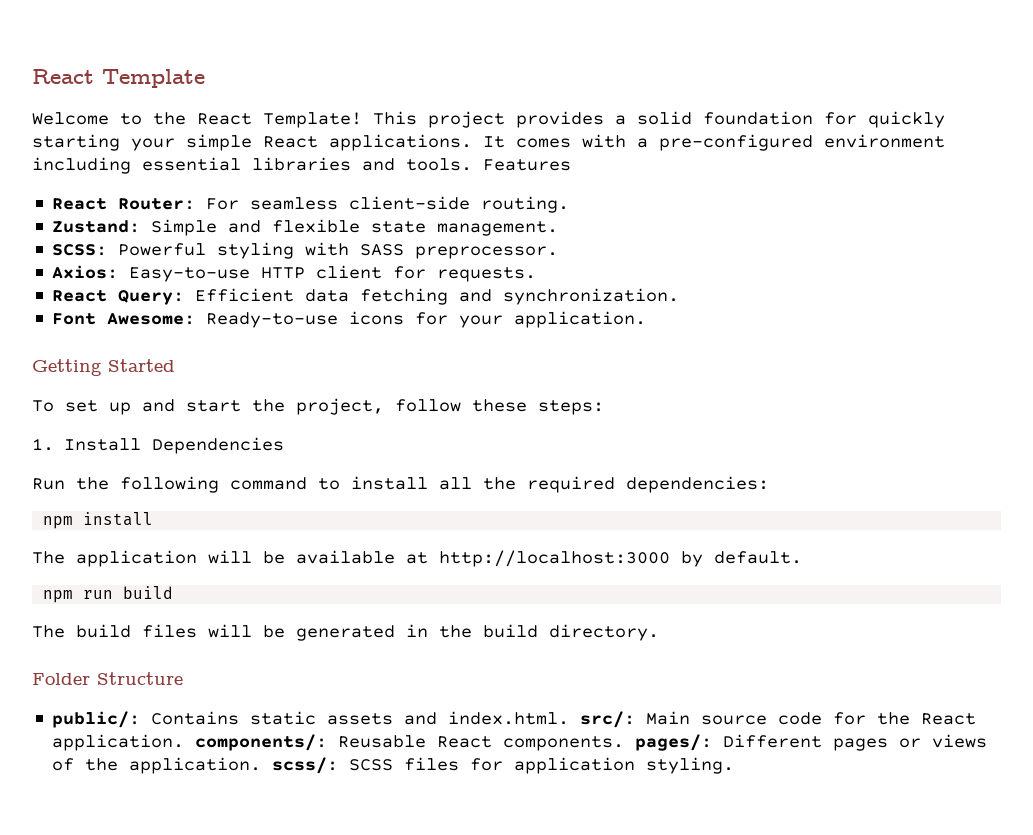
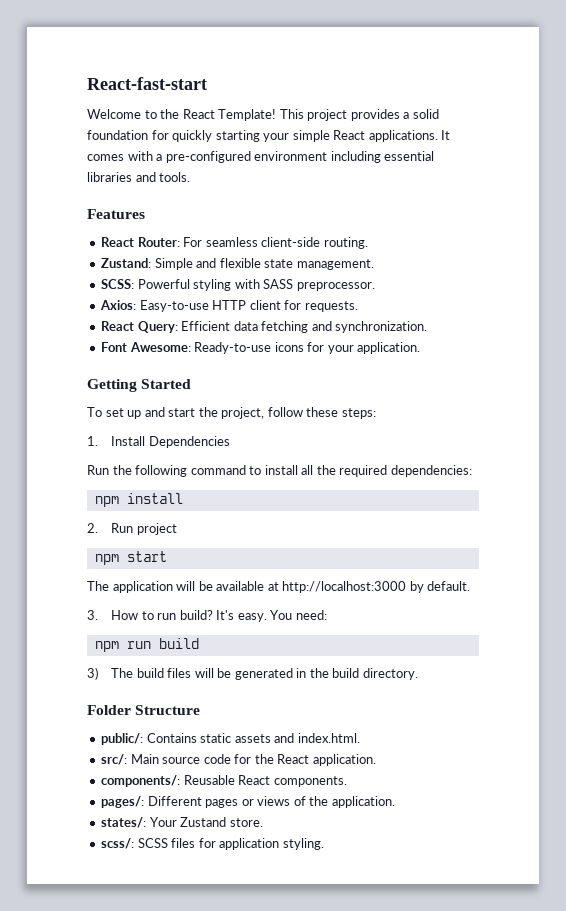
- React Template
+ React-fast-start
- It comes with a pre-configured environment including essential libraries and tools. Features
+ It comes with a pre-configured environment including essential libraries and tools.
+ Features
+ 2. Run project
+ npm start
+ 3. How to run build? It's easy. You need:
- The build files will be generated in the build directory.
+ 3) The build files will be generated in the build directory.
- public/: Contains static assets and index.html. src/: Main source code for the React application. components/: Reusable React components. pages/: Different pages or views of the application. scss/: SCSS files for application styling.
+ public/: Contains static assets and index.html.
+ src/: Main source code for the React application.
+ components/: Reusable React components.
+ pages/: Different pages or views of the application.
+ states/: Your Zustand store.
+ scss/: SCSS files for application styling.

